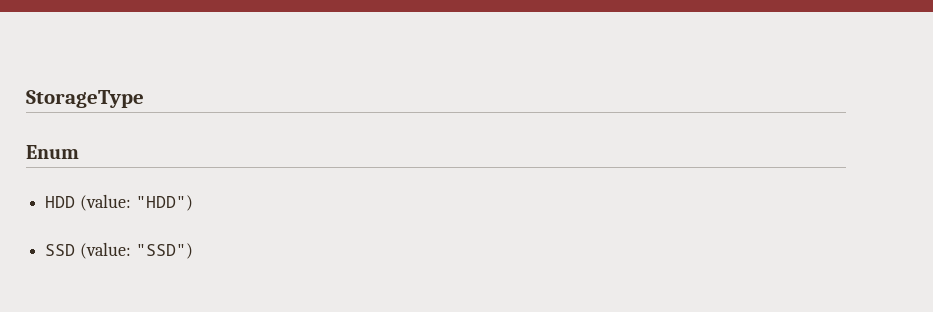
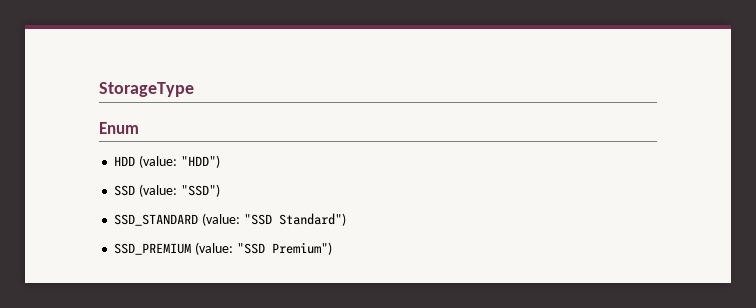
+ SSD_STANDARD (value: "SSD Standard")
+ SSD_PREMIUM (value: "SSD Premium")

